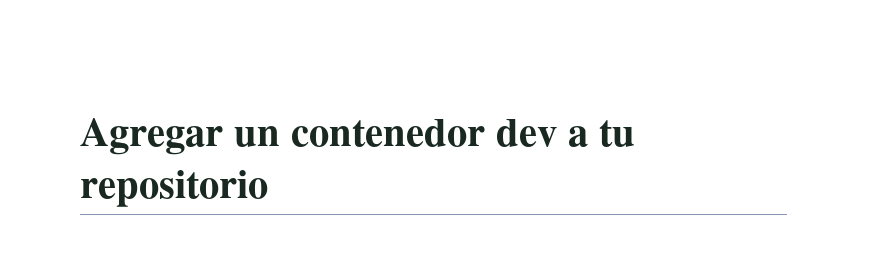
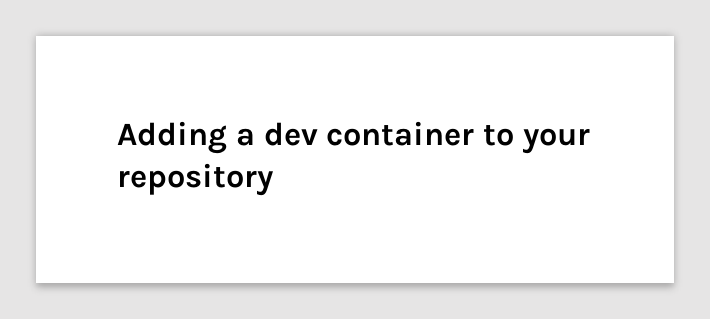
- Agregar un contenedor dev a tu repositorio
+ Adding a dev container to your repository

